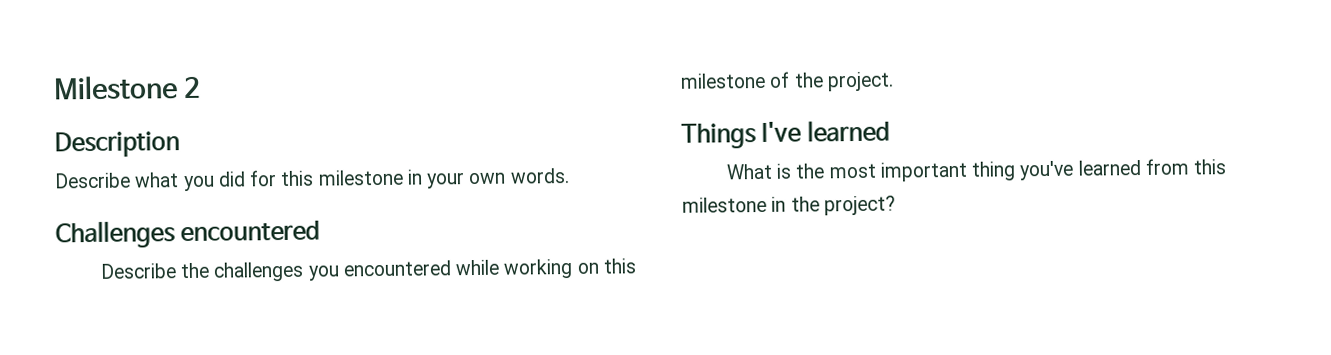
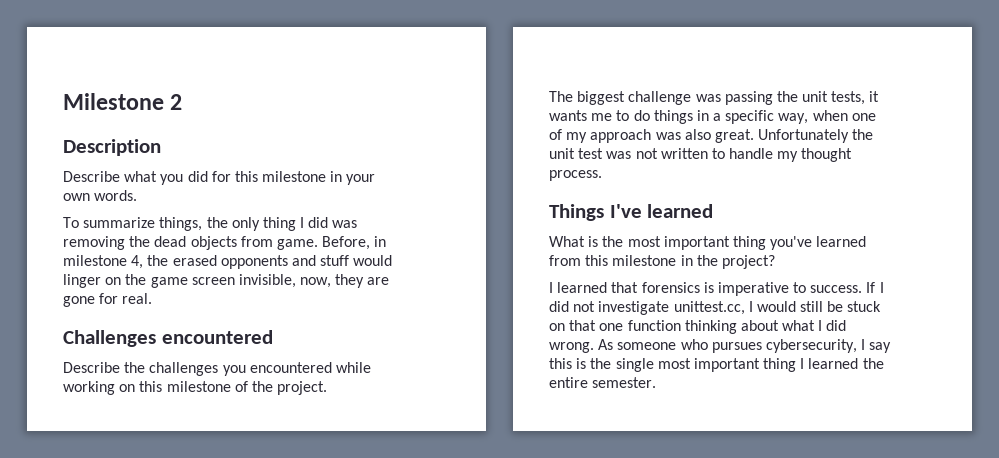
+ To summarize things, the only thing I did was removing the dead objects from game. Before, in milestone 4, the erased opponents and stuff would linger on the game screen invisible, now, they are gone for real.
+ The biggest challenge was passing the unit tests, it wants me to do things in a specific way, when one of my approach was also great. Unfortunately the unit test was not written to handle my thought process.
+ I learned that forensics is imperative to success. If I did not investigate unittest.cc, I would still be stuck on that one function thinking about what I did wrong. As someone who pursues cybersecurity, I say this is the single most important thing I learned the entire semester.

